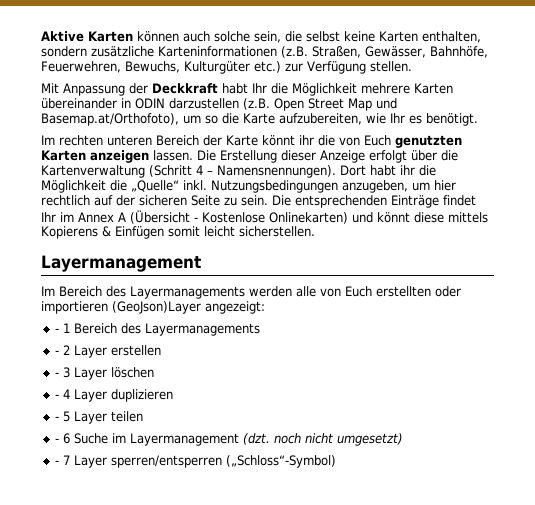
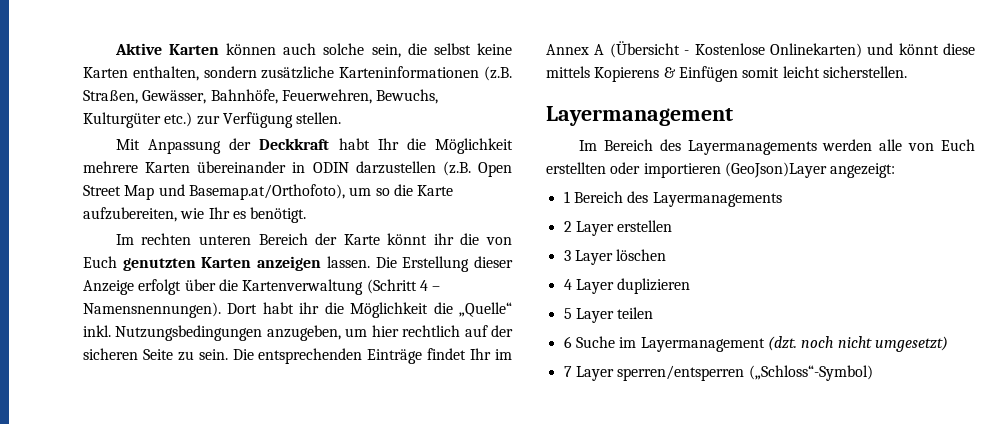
- - 1 Bereich des Layermanagements
+ 1 Bereich des Layermanagements
- - 2 Layer erstellen
+ 2 Layer erstellen
- - 3 Layer löschen
+ 3 Layer löschen
- - 4 Layer duplizieren
+ 4 Layer duplizieren
- - 5 Layer teilen
+ 5 Layer teilen
- - 6 Suche im Layermanagement (dzt. noch nicht umgesetzt)
+ 6 Suche im Layermanagement (dzt. noch nicht umgesetzt)
- - 7 Layer sperren/entsperren („Schloss“-Symbol)
+ 7 Layer sperren/entsperren („Schloss“-Symbol)

